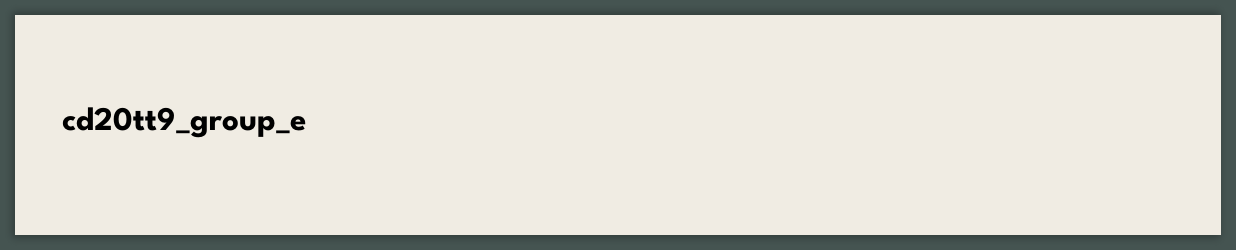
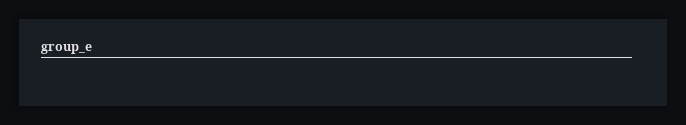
- cd20tt9_group_e
+ group_e

